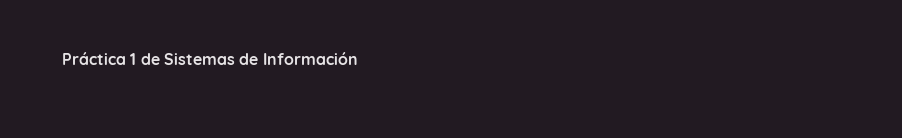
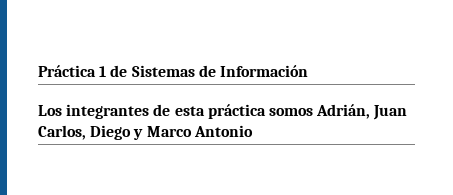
+ Los integrantes de esta práctica somos Adrián, Juan Carlos, Diego y Marco Antonio

